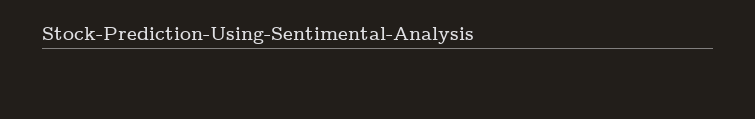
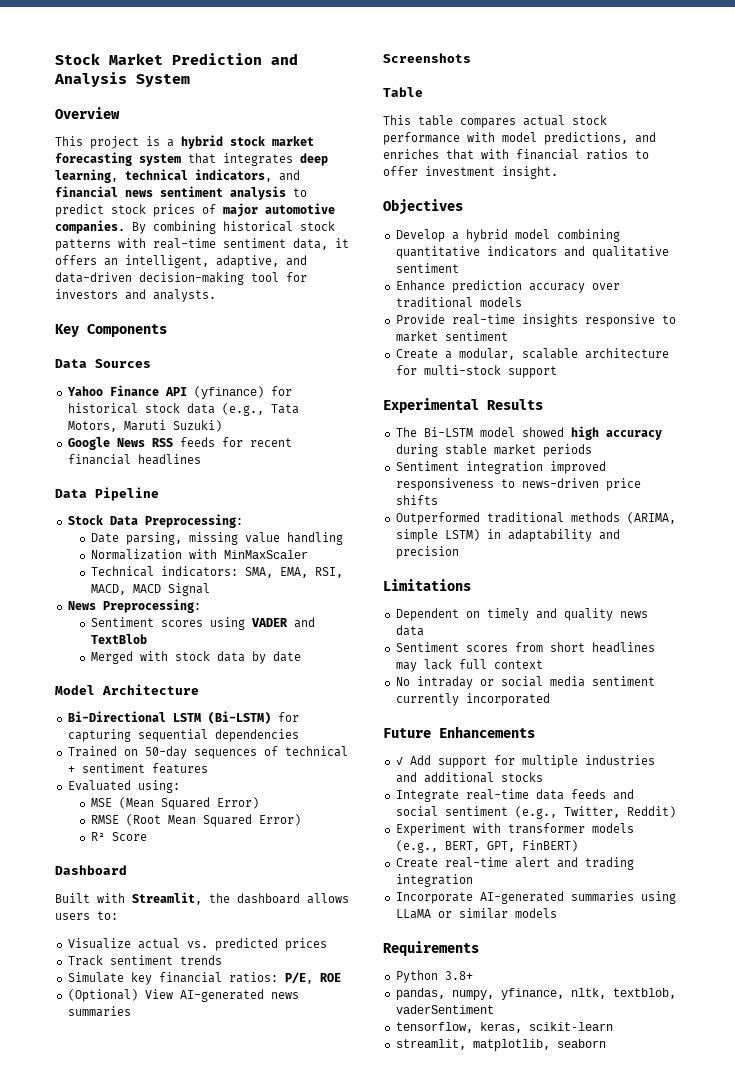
- Stock-Prediction-Using-Sentimental-Analysis
+ Stock Market Prediction and Analysis System
+ Overview
+ This project is a hybrid stock market forecasting system that integrates deep learning, technical indicators, and financial news sentiment analysis to predict stock prices of major automotive companies. By combining historical stock patterns with real-time sentiment data, it offers an intelligent, adaptive, and data-driven decision-making tool for investors and analysts.
+ Key Components
+ Data Sources
+ Yahoo Finance API (yfinance) for historical stock data (e.g., Tata Motors, Maruti Suzuki)
+ Google News RSS feeds for recent financial headlines
+ Data Pipeline
+ Stock Data Preprocessing:
+ Date parsing, missing value handling
+ Normalization with MinMaxScaler
+ Technical indicators: SMA, EMA, RSI, MACD, MACD Signal
+ News Preprocessing:
+ Sentiment scores using VADER and TextBlob
+ Merged with stock data by date
+ Model Architecture
+ Bi-Directional LSTM (Bi-LSTM) for capturing sequential dependencies
+ Trained on 50-day sequences of technical + sentiment features
+ Evaluated using:
+ MSE (Mean Squared Error)
+ RMSE (Root Mean Squared Error)
+ R² Score
+ Dashboard
+ Built with Streamlit, the dashboard allows users to:
+ Visualize actual vs. predicted prices
+ Track sentiment trends
+ Simulate key financial ratios: P/E, ROE
+ (Optional) View AI-generated news summaries
+ Screenshots
+ Table
+ This table compares actual stock performance with model predictions, and enriches that with financial ratios to offer investment insight.
+ Objectives
+ Develop a hybrid model combining quantitative indicators and qualitative sentiment
+ Enhance prediction accuracy over traditional models
+ Provide real-time insights responsive to market sentiment
+ Create a modular, scalable architecture for multi-stock support
+ Experimental Results
+ The Bi-LSTM model showed high accuracy during stable market periods
+ Sentiment integration improved responsiveness to news-driven price shifts
+ Outperformed traditional methods (ARIMA, simple LSTM) in adaptability and precision
+ Limitations
+ Dependent on timely and quality news data
+ Sentiment scores from short headlines may lack full context
+ No intraday or social media sentiment currently incorporated
+ Future Enhancements
+ ✓ Add support for multiple industries and additional stocks
+ Integrate real-time data feeds and social sentiment (e.g., Twitter, Reddit)
+ Experiment with transformer models (e.g., BERT, GPT, FinBERT)
+ Create real-time alert and trading integration
+ Incorporate AI-generated summaries using LLaMA or similar models
+ Requirements
+ Python 3.8+
+ pandas, numpy, yfinance, nltk, textblob, vaderSentiment
+ tensorflow, keras, scikit-learn
+ streamlit, matplotlib, seaborn

